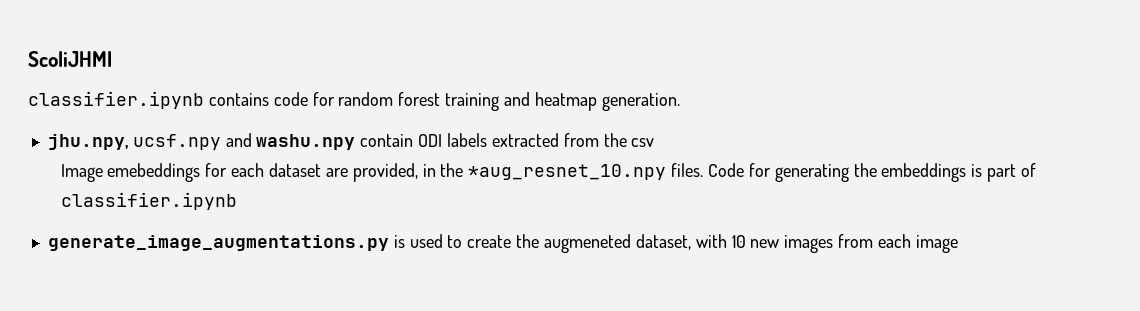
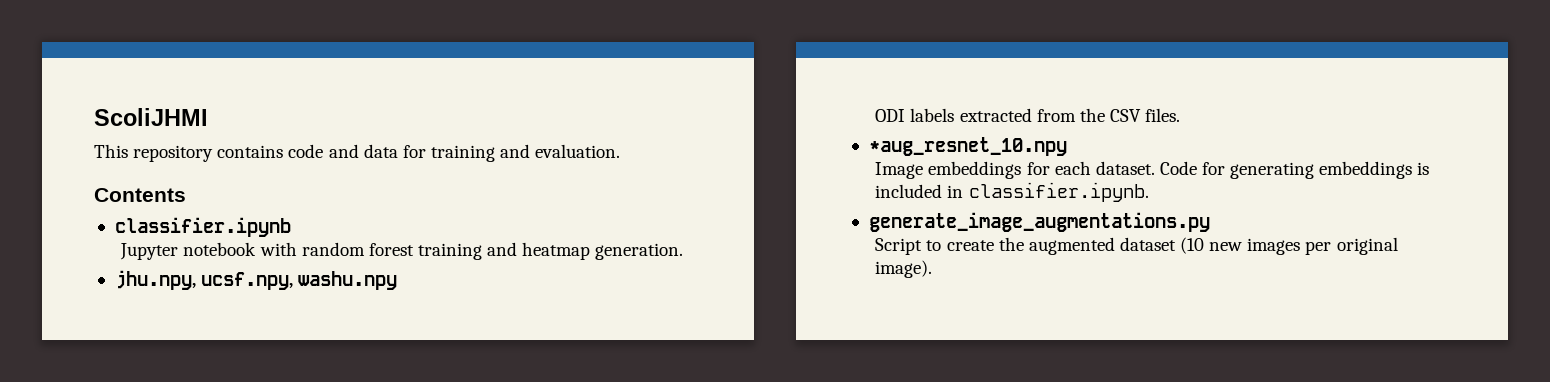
- classifier.ipynb contains code for random forest training and heatmap generation.
+ This repository contains code and data for training and evaluation.
+ Contents
+ classifier.ipynb
+ Jupyter notebook with random forest training and heatmap generation.
- jhu.npy, ucsf.npy and washu.npy contain ODI labels extracted from the csv
+ jhu.npy, ucsf.npy, washu.npy
+ ODI labels extracted from the CSV files.
+ *aug_resnet_10.npy
- Image emebeddings for each dataset are provided, in the *aug_resnet_10.npy files.
+ Image embeddings for each dataset.
- Code for generating the embeddings is part of classifier.ipynb
+ Code for generating embeddings is included in classifier.ipynb.
- generate_image_augmentations.py is used to create the augmeneted dataset, with 10 new images from each image
+ generate_image_augmentations.py
+ Script to create the augmented dataset (10 new images per original image).

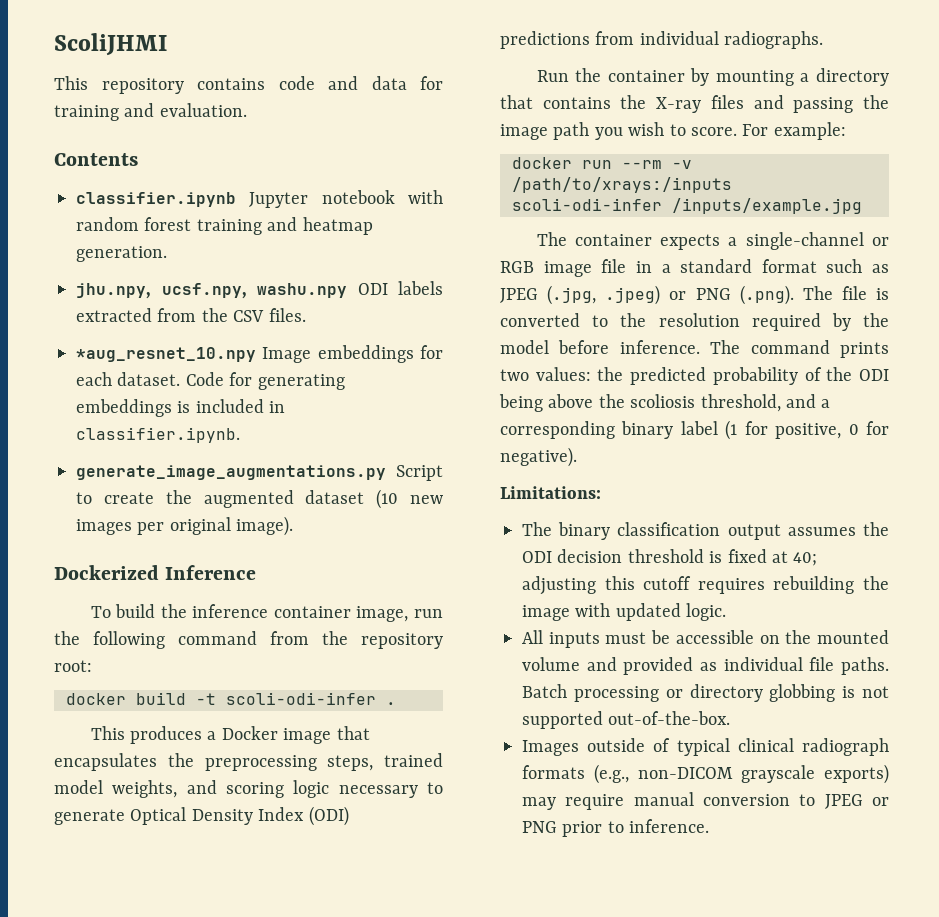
- classifier.ipynb
- Jupyter notebook with random forest training and heatmap generation.
+ classifier.ipynb Jupyter notebook with random forest training and heatmap generation.
- jhu.npy, ucsf.npy, washu.npy
- ODI labels extracted from the CSV files.
+ jhu.npy, ucsf.npy, washu.npy ODI labels extracted from the CSV files.
- *aug_resnet_10.npy
- Image embeddings for each dataset.
+ *aug_resnet_10.npy Image embeddings for each dataset.
- generate_image_augmentations.py
- Script to create the augmented dataset (10 new images per original image).
+ generate_image_augmentations.py Script to create the augmented dataset (10 new images per original image).
+ Dockerized Inference
+ To build the inference container image, run the following command from the repository root:
+ docker build -t scoli-odi-infer .
+ This produces a Docker image that encapsulates the preprocessing steps, trained model weights, and scoring logic necessary to generate Optical Density Index (ODI) predictions from individual radiographs.
+ Run the container by mounting a directory that contains the X-ray files and passing the image path you wish to score. For example:
+ docker run --rm -v /path/to/xrays:/inputs scoli-odi-infer /inputs/example.jpg
+ The container expects a single-channel or RGB image file in a standard format such as JPEG (.jpg, .jpeg) or PNG (.png). The file is converted to the resolution required by the model before inference. The command prints two values: the predicted probability of the ODI being above the scoliosis threshold, and a corresponding binary label (1 for positive, 0 for negative).
+ Limitations:
+ The binary classification output assumes the ODI decision threshold is fixed at 40; adjusting this cutoff requires rebuilding the image with updated logic.
+ All inputs must be accessible on the mounted volume and provided as individual file paths. Batch processing or directory globbing is not supported out-of-the-box.
+ Images outside of typical clinical radiograph formats (e.g., non-DICOM grayscale exports) may require manual conversion to JPEG or PNG prior to inference.

